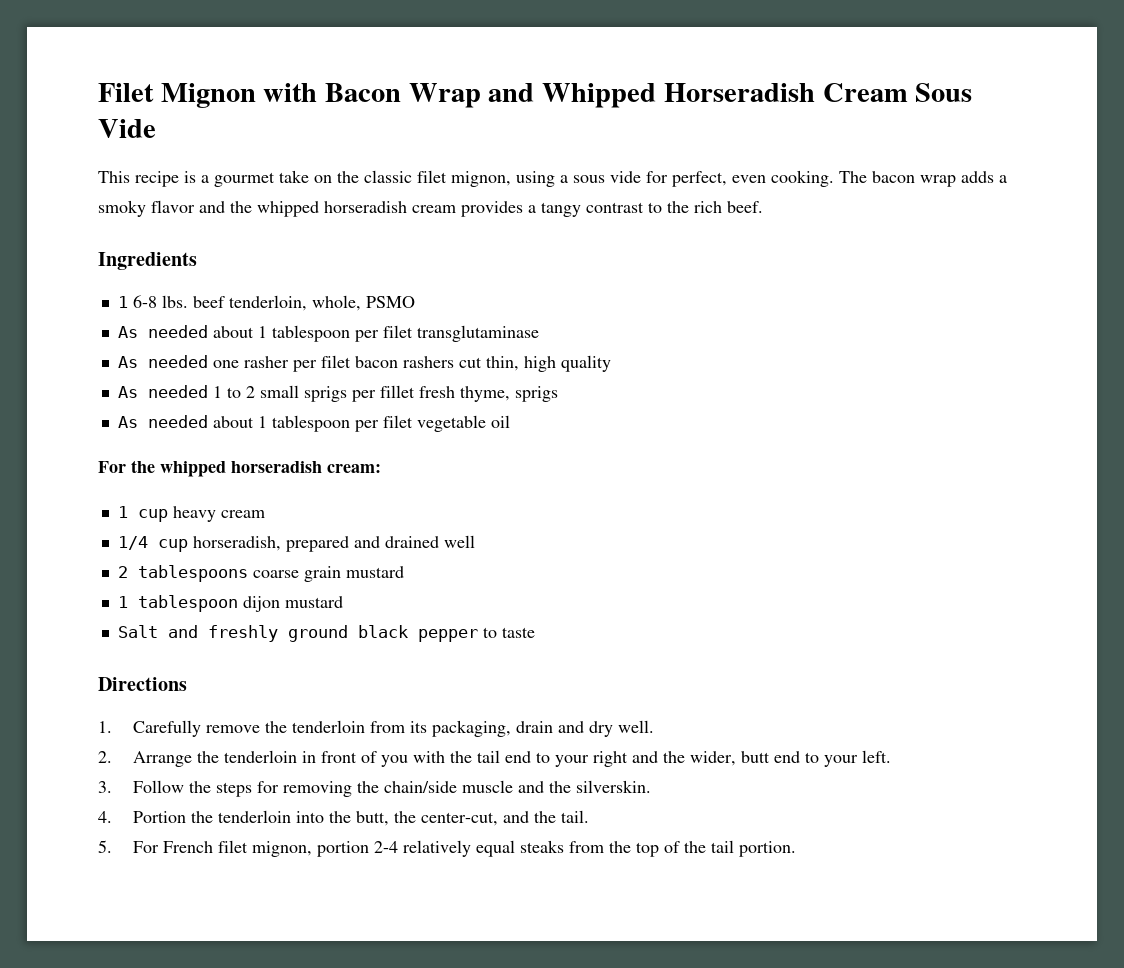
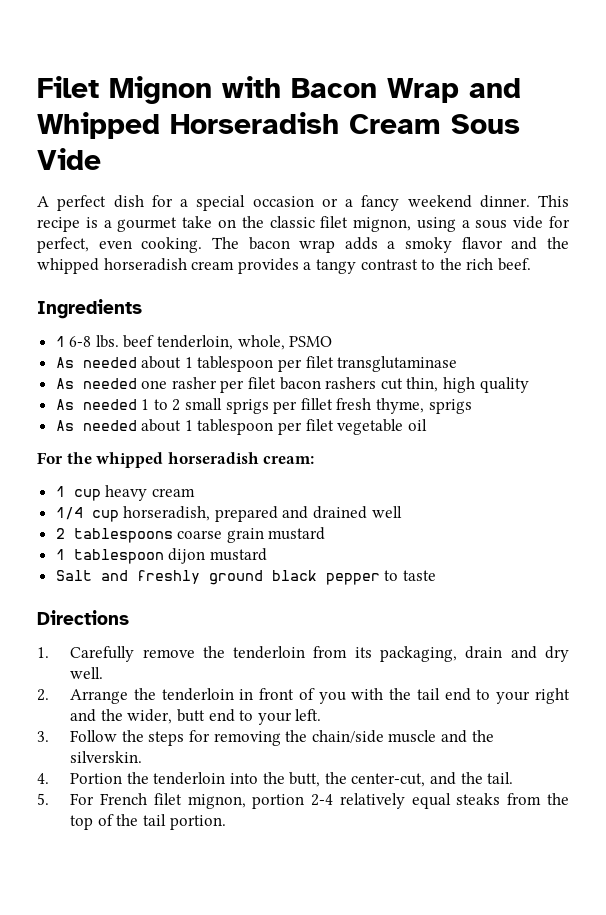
+ A perfect dish for a special occasion or a fancy weekend dinner.

